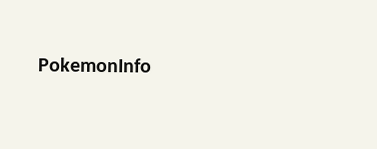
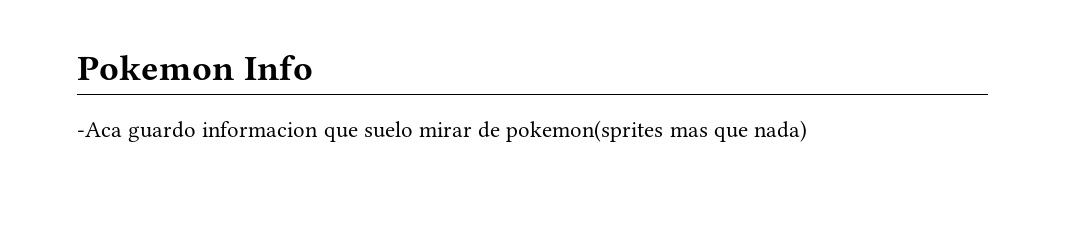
- PokemonInfo
+ Pokemon Info
+ -Aca guardo informacion que suelo mirar de pokemon(sprites mas que nada)

